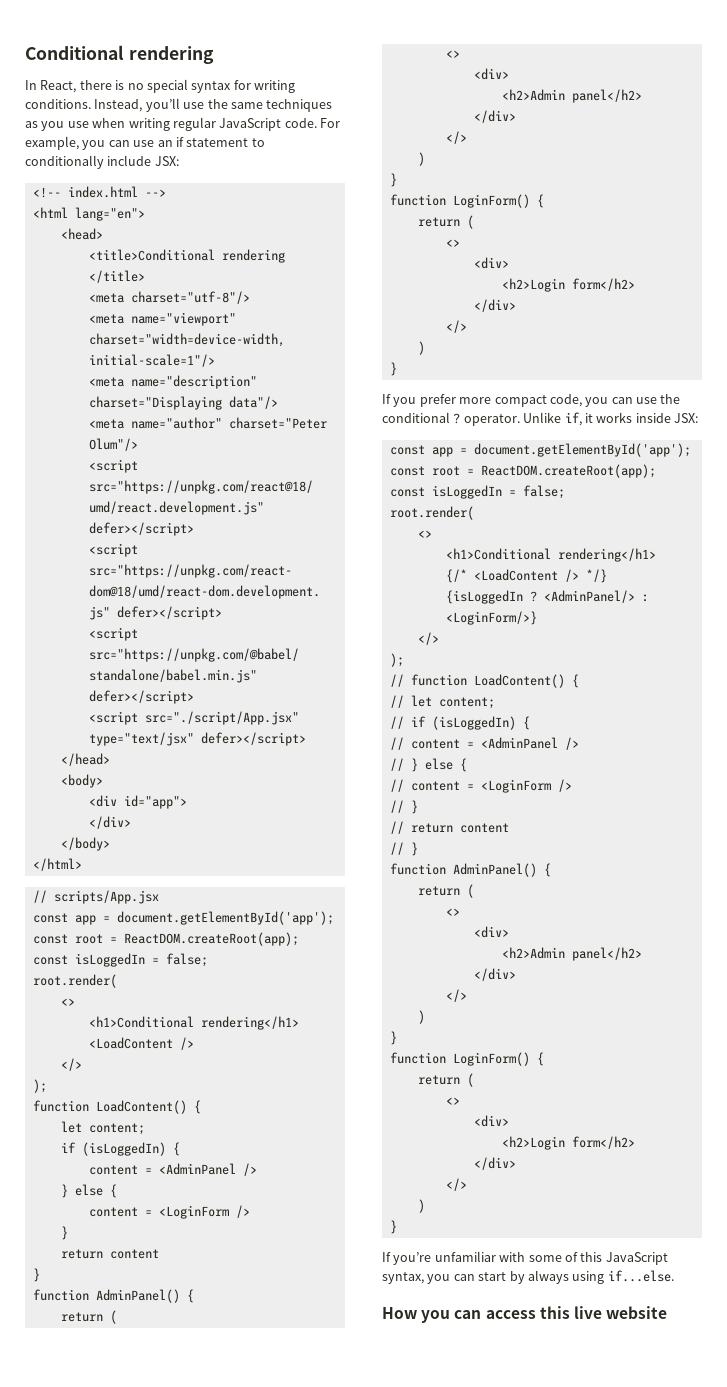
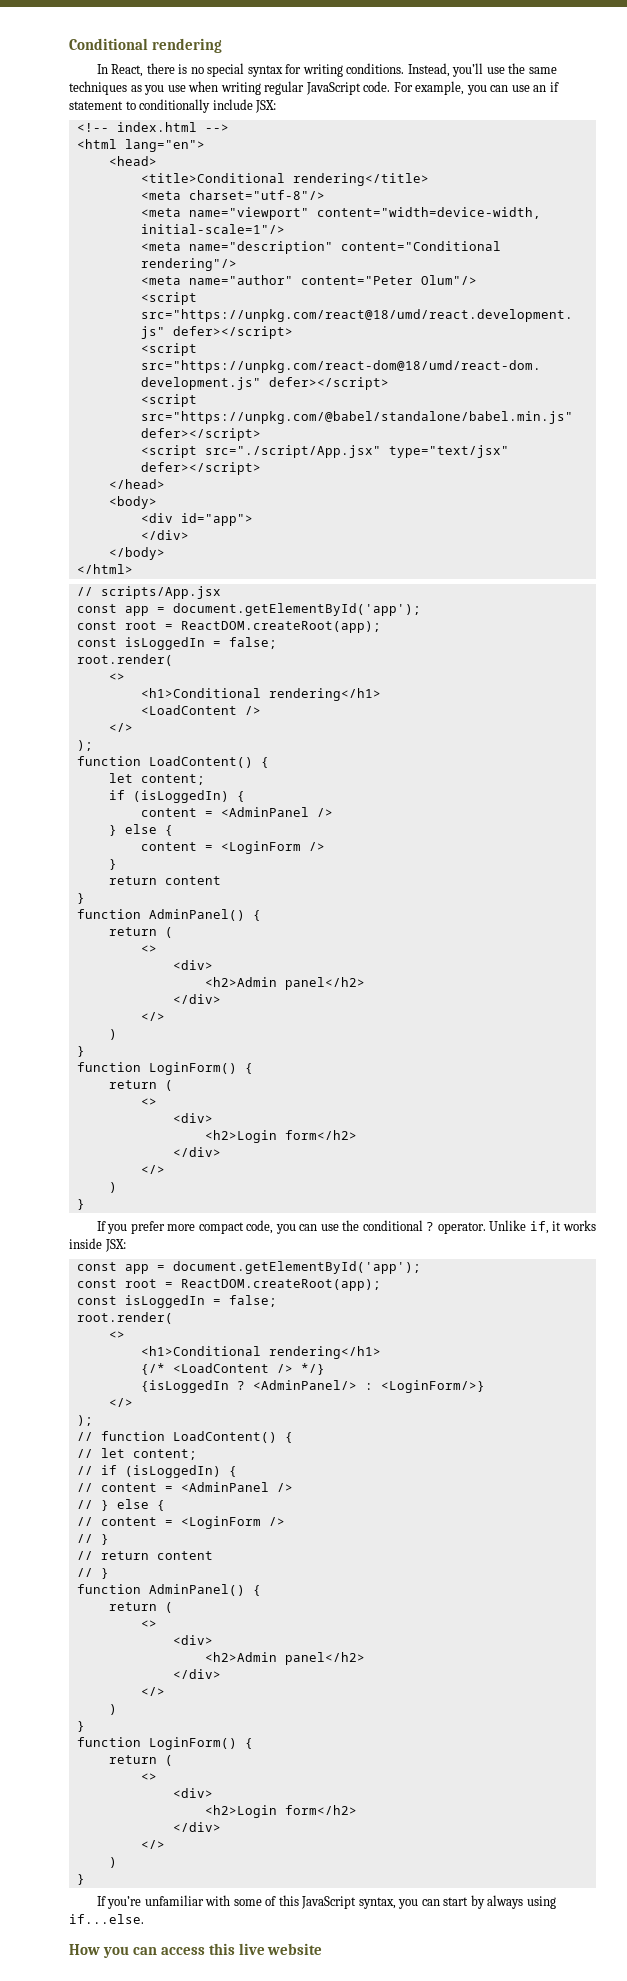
- <title>Conditional rendering </title>
+ <title>Conditional rendering</title>
- <meta name="viewport" charset="width=device-width, initial-scale=1"/>
+ <meta name="viewport" content="width=device-width, initial-scale=1"/>
- <meta name="description" charset="Displaying data"/>
+ <meta name="description" content="Conditional rendering"/>
- <meta name="author" charset="Peter Olum"/>
+ <meta name="author" content="Peter Olum"/>

